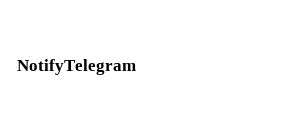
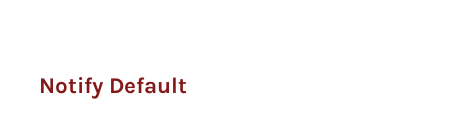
- NotifyTelegram
+ Notify Default

